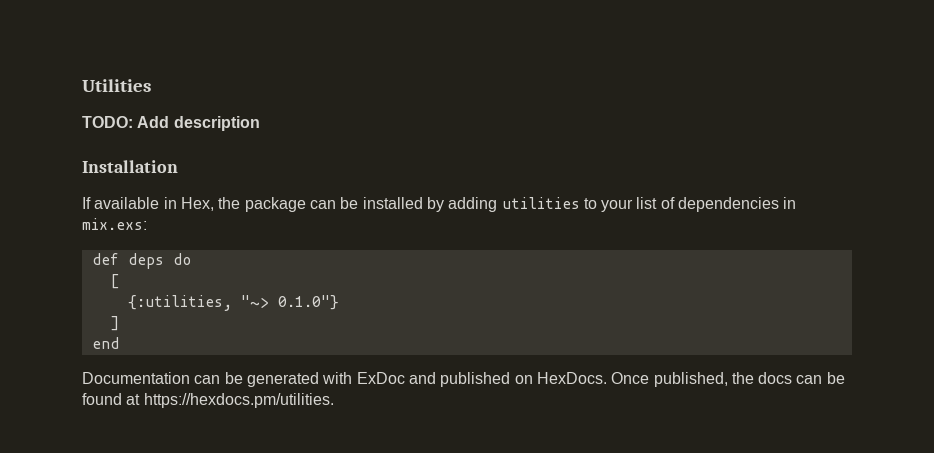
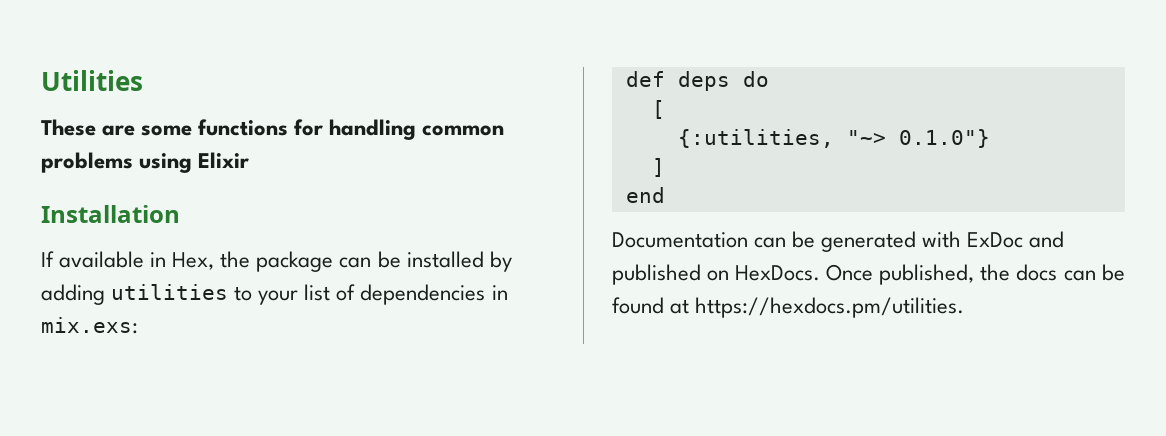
- TODO: Add description
+ These are some functions for handling common problems using Elixir

